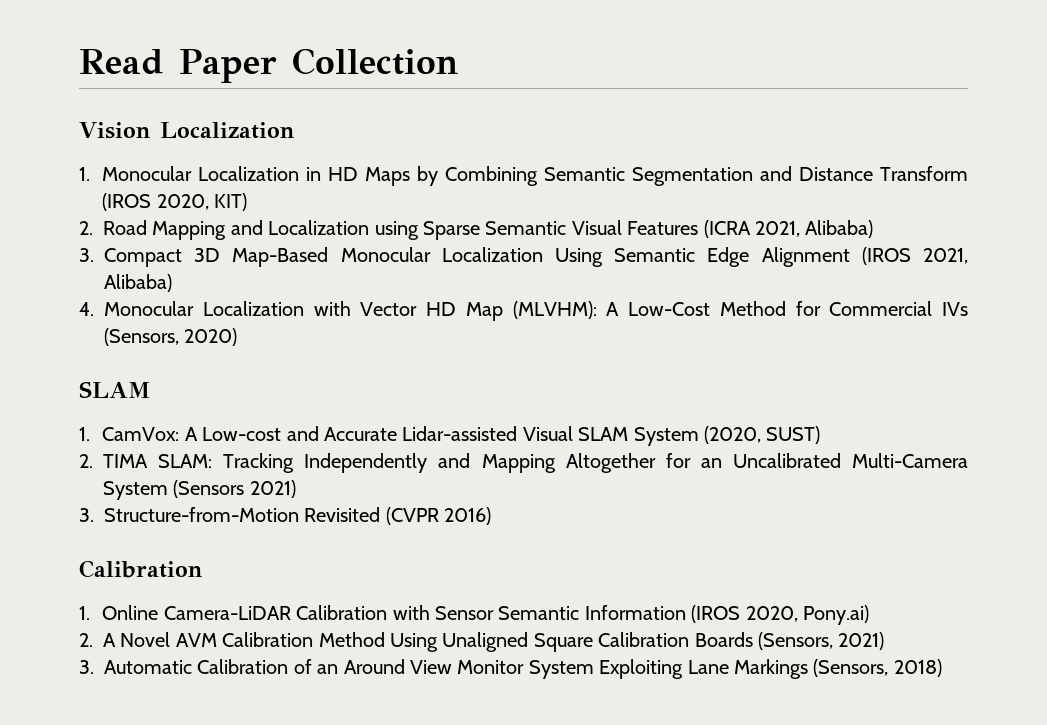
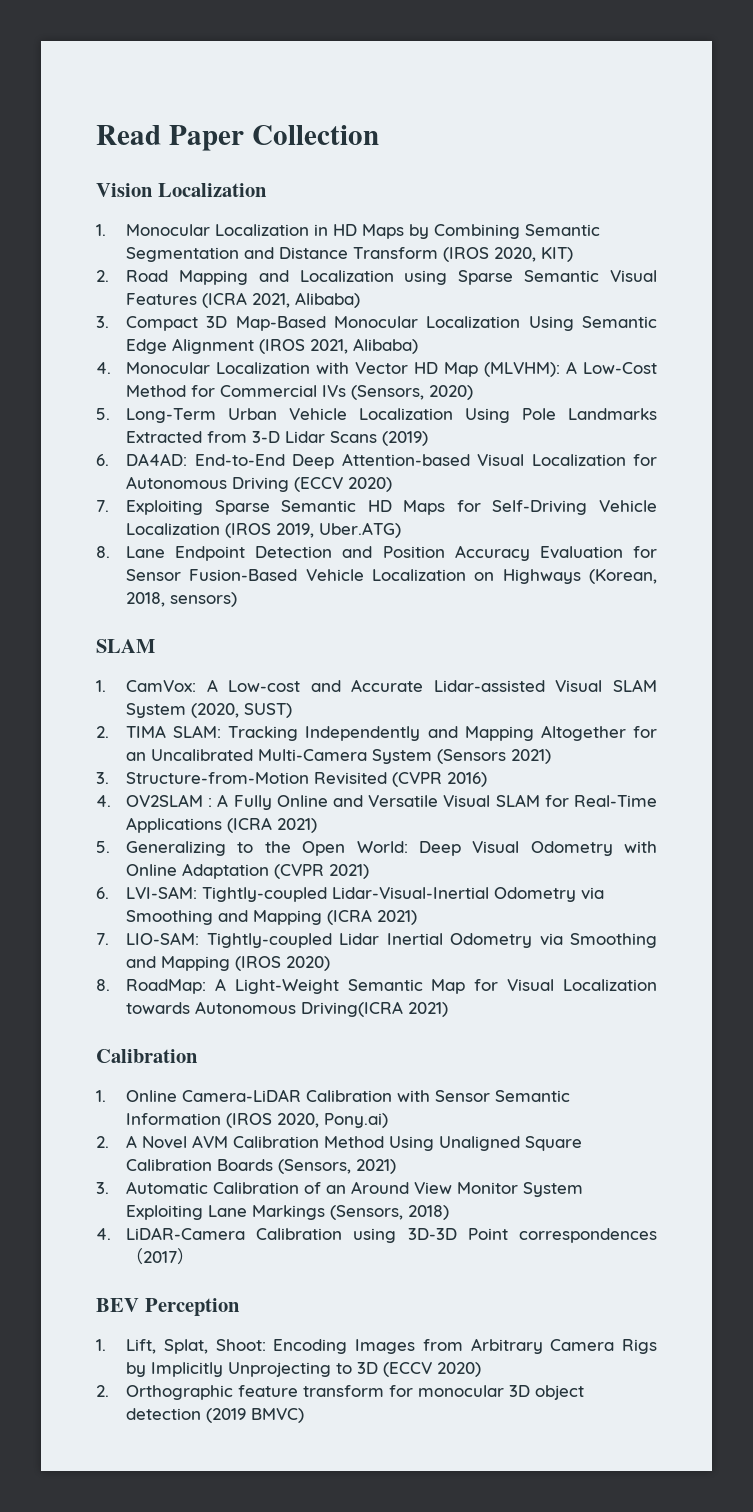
+ 5. Long-Term Urban Vehicle Localization Using Pole Landmarks Extracted from 3-D Lidar Scans (2019)
+ 6. DA4AD: End-to-End Deep Attention-based Visual Localization for Autonomous Driving (ECCV 2020)
+ 7. Exploiting Sparse Semantic HD Maps for Self-Driving Vehicle Localization (IROS 2019, Uber.ATG)
+ 8. Lane Endpoint Detection and Position Accuracy Evaluation for Sensor Fusion-Based Vehicle Localization on Highways (Korean, 2018, sensors)
+ 4. OV2SLAM : A Fully Online and Versatile Visual SLAM for Real-Time Applications (ICRA 2021)
+ 5. Generalizing to the Open World: Deep Visual Odometry with Online Adaptation (CVPR 2021)
+ 6. LVI-SAM: Tightly-coupled Lidar-Visual-Inertial Odometry via Smoothing and Mapping (ICRA 2021)
+ 7. LIO-SAM: Tightly-coupled Lidar Inertial Odometry via Smoothing and Mapping (IROS 2020)
+ 8. RoadMap: A Light-Weight Semantic Map for Visual Localization towards Autonomous Driving(ICRA 2021)
+ 4. LiDAR-Camera Calibration using 3D-3D Point correspondences（2017）
+ BEV Perception
+ 1. Lift, Splat, Shoot: Encoding Images from Arbitrary Camera Rigs by Implicitly Unprojecting to 3D (ECCV 2020)
+ 2. Orthographic feature transform for monocular 3D object detection (2019 BMVC)

